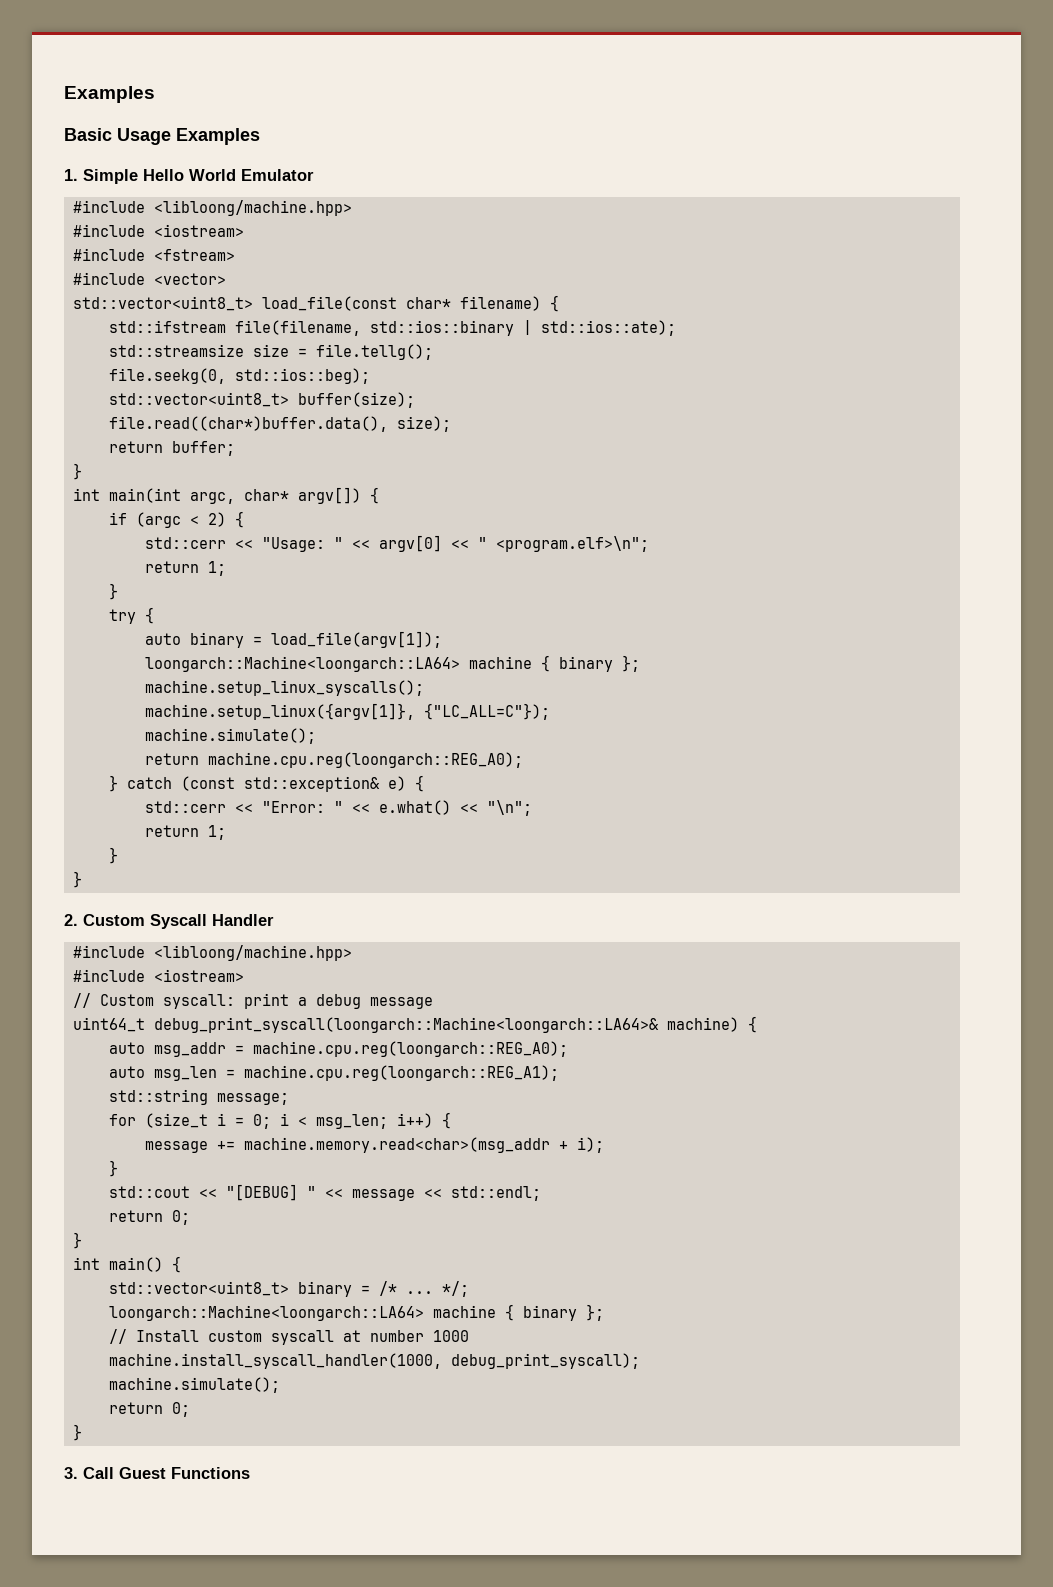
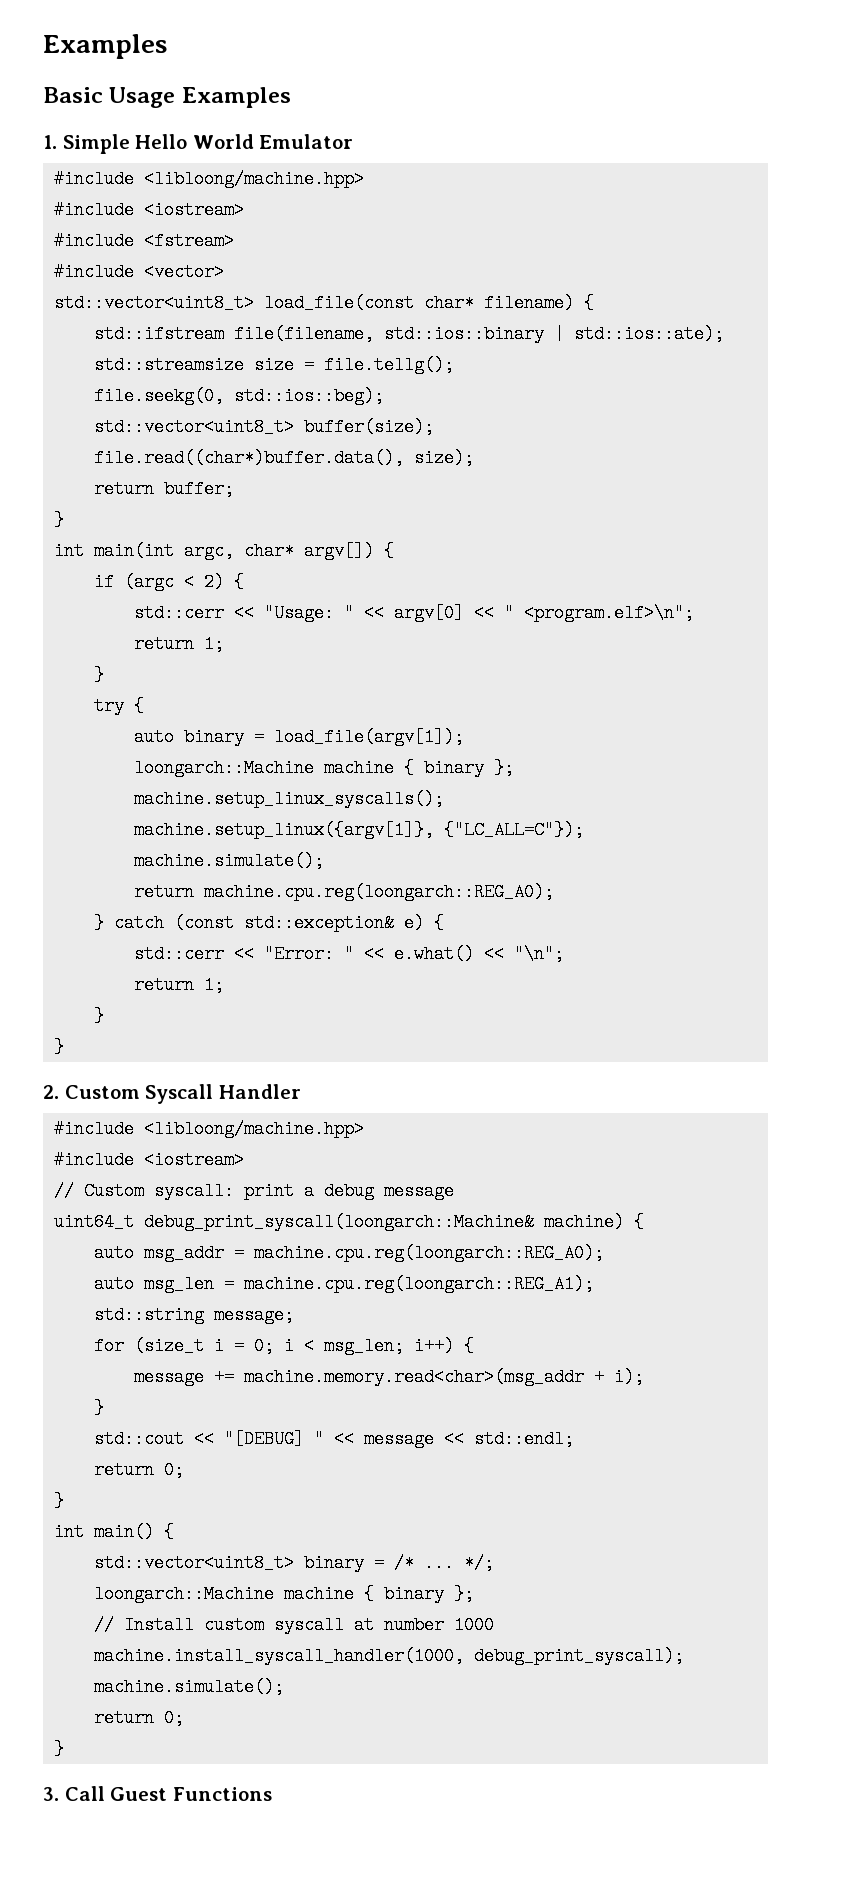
  auto binary = load_file(argv[1]);
- loongarch::Machine<loongarch::LA64> machine { binary };
+ loongarch::Machine machine { binary };
- uint64_t debug_print_syscall(loongarch::Machine<loongarch::LA64>& machine) {
+ uint64_t debug_print_syscall(loongarch::Machine& machine) {
  */;
- loongarch::Machine<loongarch::LA64> machine { binary };
+ loongarch::Machine machine { binary };

